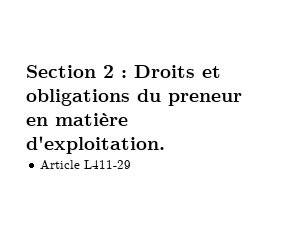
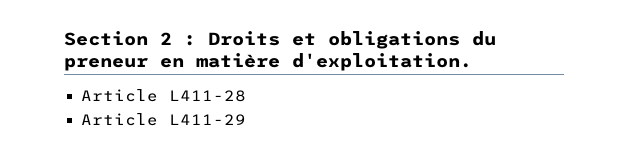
+ Article L411-28

